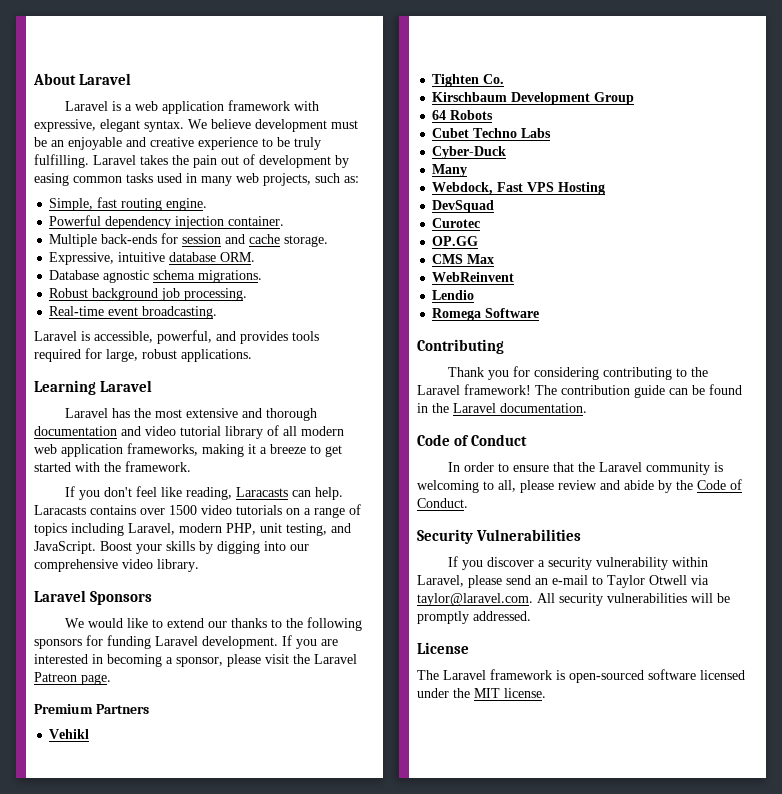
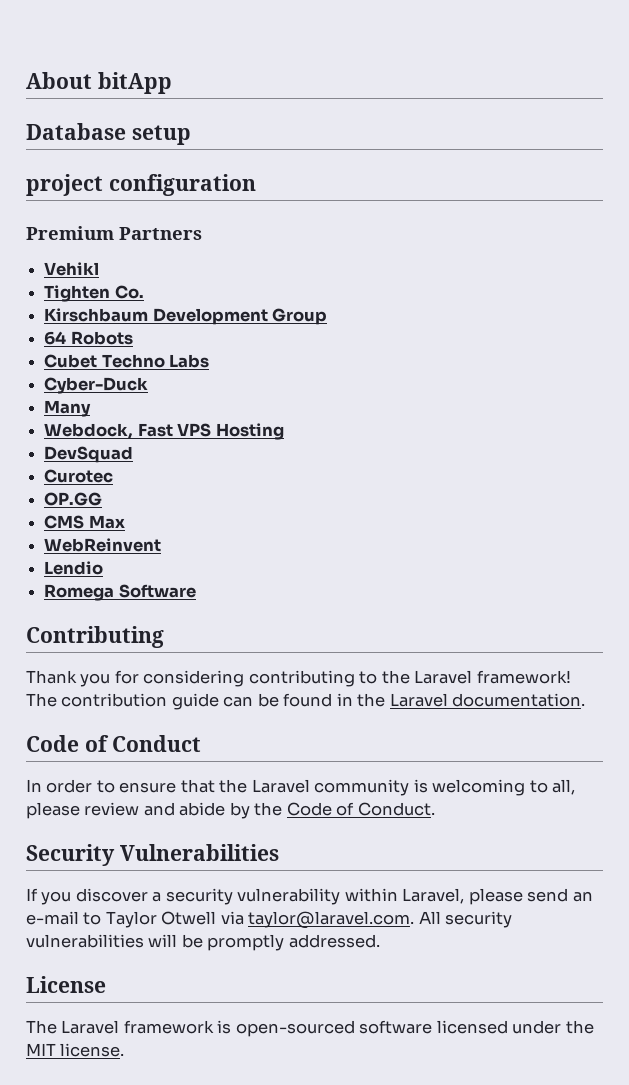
- About Laravel
- Laravel is a web application framework with expressive, elegant syntax. We believe development must be an enjoyable and creative experience to be truly fulfilling. Laravel takes the pain out of development by easing common tasks used in many web projects, such as:
- Simple, fast routing engine.
- Powerful dependency injection container.
- Multiple back-ends for session and cache storage.
- Expressive, intuitive database ORM.
- Database agnostic schema migrations.
- Robust background job processing.
- Real-time event broadcasting.
- Laravel is accessible, powerful, and provides tools required for large, robust applications.
- Learning Laravel
- Laravel has the most extensive and thorough documentation and video tutorial library of all modern web application frameworks, making it a breeze to get started with the framework.
- If you don't feel like reading, Laracasts can help. Laracasts contains over 1500 video tutorials on a range of topics including Laravel, modern PHP, unit testing, and JavaScript. Boost your skills by digging into our comprehensive video library.
- Laravel Sponsors
- We would like to extend our thanks to the following sponsors for funding Laravel development. If you are interested in becoming a sponsor, please visit the Laravel Patreon page.
+ About bitApp
+ Database setup
+ project configuration

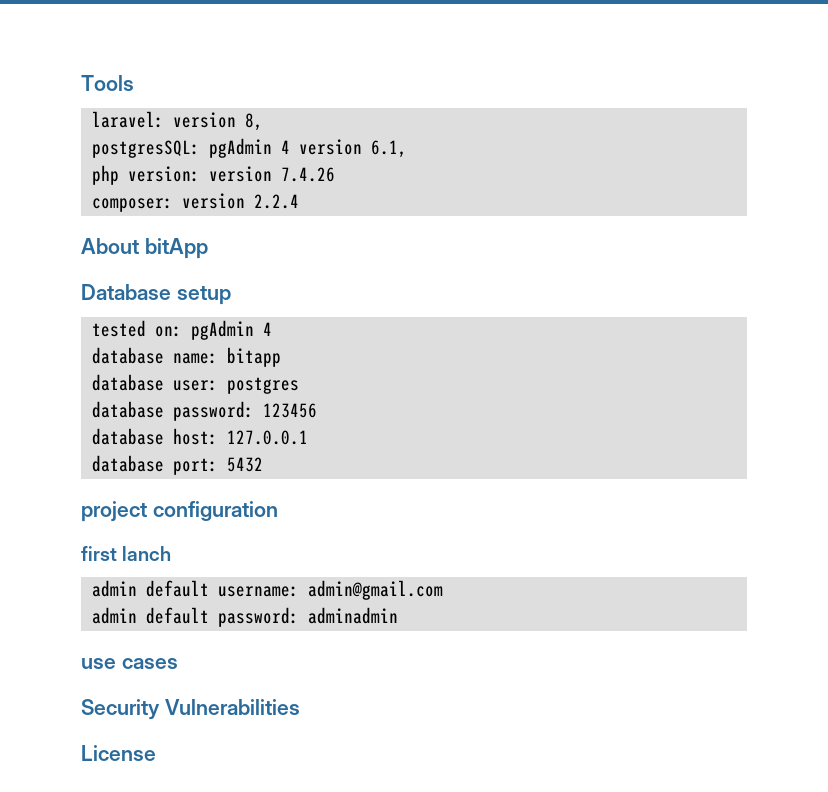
+ Tools
+ laravel: version 8,
+ postgresSQL: pgAdmin 4 version 6.1,
+ php version: version 7.4.26
+ composer: version 2.2.4
  About bitApp
  Database setup
+ tested on: pgAdmin 4
+ database name: bitapp
+ database user: postgres
+ database password: 123456
+ database host: 127.0.0.1
+ database port: 5432
  project configuration
- Premium Partners
- Vehikl
- Tighten Co.
- Kirschbaum Development Group
- 64 Robots
- Cubet Techno Labs
- Cyber-Duck
- Many
- Webdock, Fast VPS Hosting
- DevSquad
- Curotec
- OP.GG
- CMS Max
- WebReinvent
- Lendio
- Romega Software
- Contributing
- Thank you for considering contributing to the Laravel framework! The contribution guide can be found in the Laravel documentation.
- Code of Conduct
- In order to ensure that the Laravel community is welcoming to all, please review and abide by the Code of Conduct.
+ first lanch
+ admin default username: admin@gmail.com
+ admin default password: adminadmin
+ use cases
  Security Vulnerabilities
- If you discover a security vulnerability within Laravel, please send an e-mail to Taylor Otwell via taylor@laravel.com. All security vulnerabilities will be promptly addressed.
  License
- The Laravel framework is open-sourced software licensed under the MIT license.

